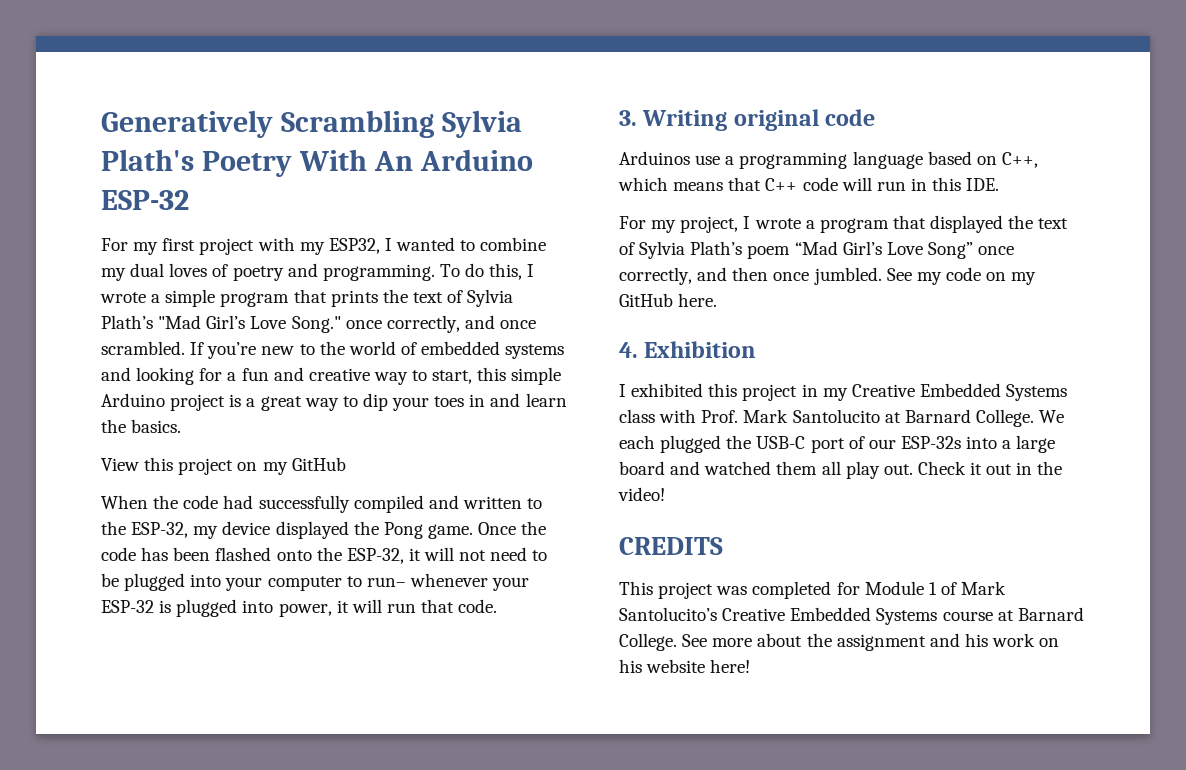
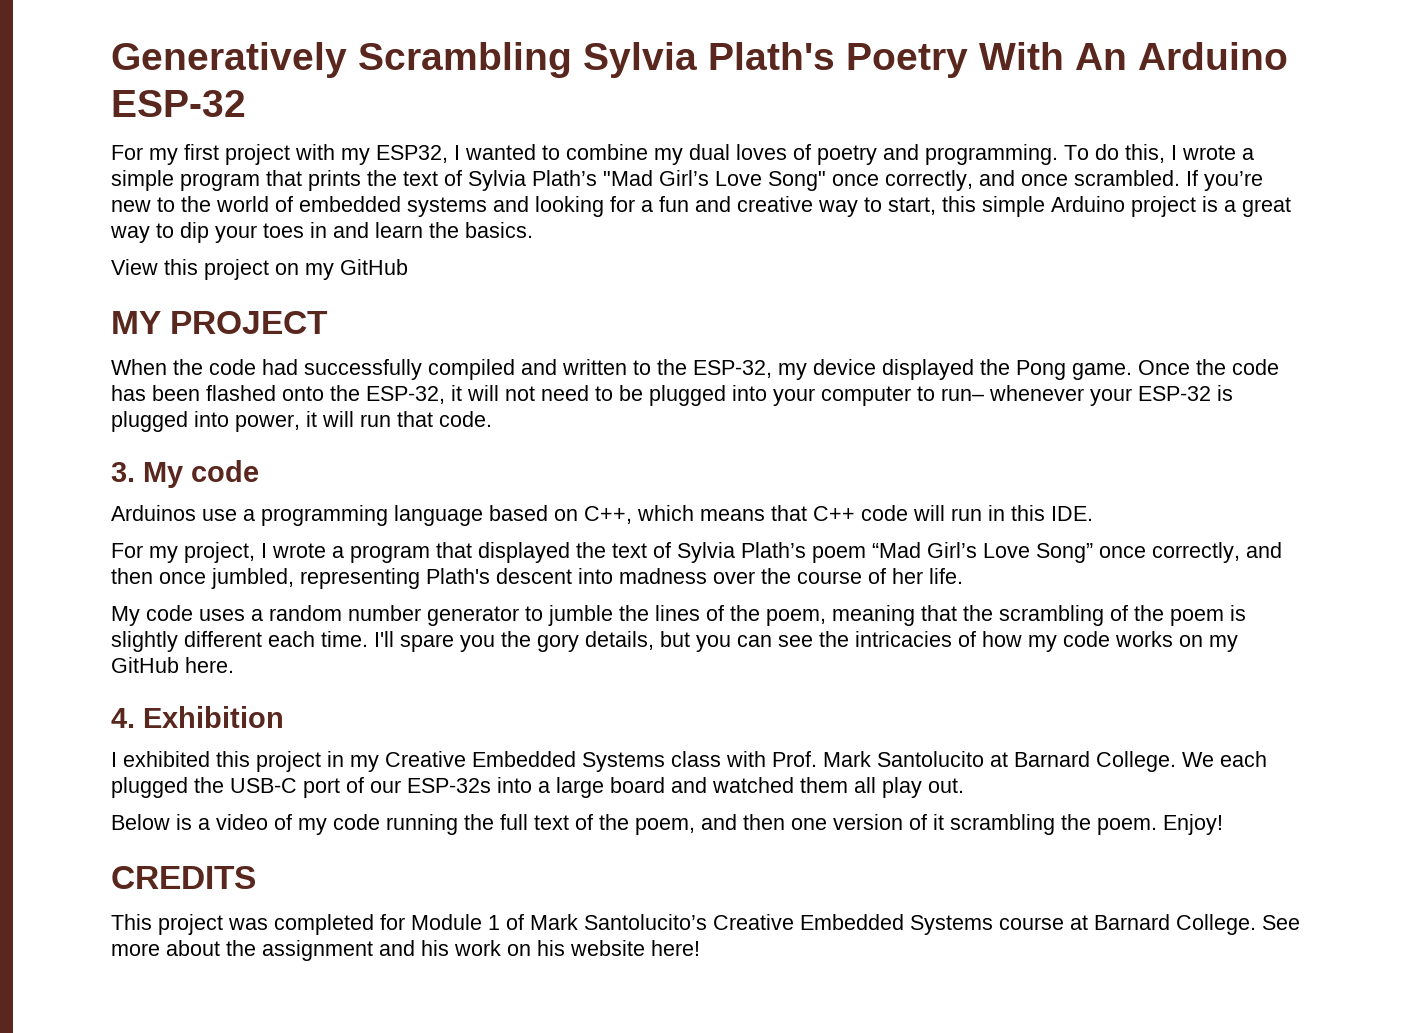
- To do this, I wrote a simple program that prints the text of Sylvia Plath’s "Mad Girl’s Love Song." once correctly, and once scrambled.
+ To do this, I wrote a simple program that prints the text of Sylvia Plath’s "Mad Girl’s Love Song" once correctly, and once scrambled.
+ MY PROJECT
- 3. Writing original code
+ 3. My code
- For my project, I wrote a program that displayed the text of Sylvia Plath’s poem “Mad Girl’s Love Song” once correctly, and then once jumbled. See my code on my GitHub here.
+ For my project, I wrote a program that displayed the text of Sylvia Plath’s poem “Mad Girl’s Love Song” once correctly, and then once jumbled, representing Plath's descent into madness over the course of her life.
+ My code uses a random number generator to jumble the lines of the poem, meaning that the scrambling of the poem is slightly different each time. I'll spare you the gory details, but you can see the intricacies of how my code works on my GitHub here.
- We each plugged the USB-C port of our ESP-32s into a large board and watched them all play out. Check it out in the video!
+ We each plugged the USB-C port of our ESP-32s into a large board and watched them all play out.
+ Below is a video of my code running the full text of the poem, and then one version of it scrambling the poem. Enjoy!

